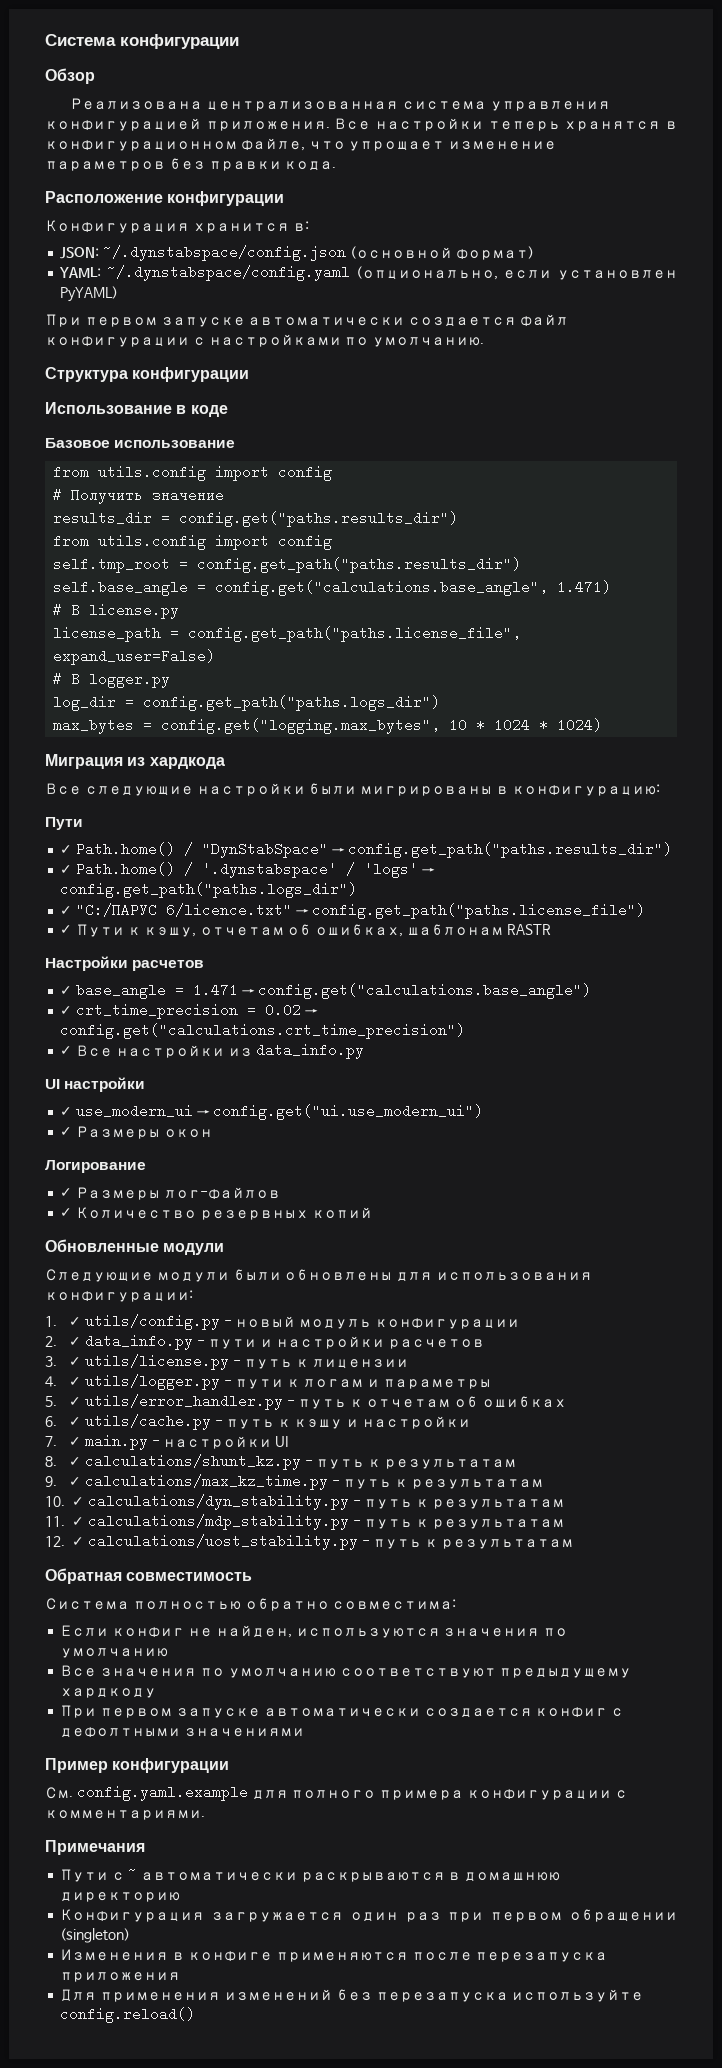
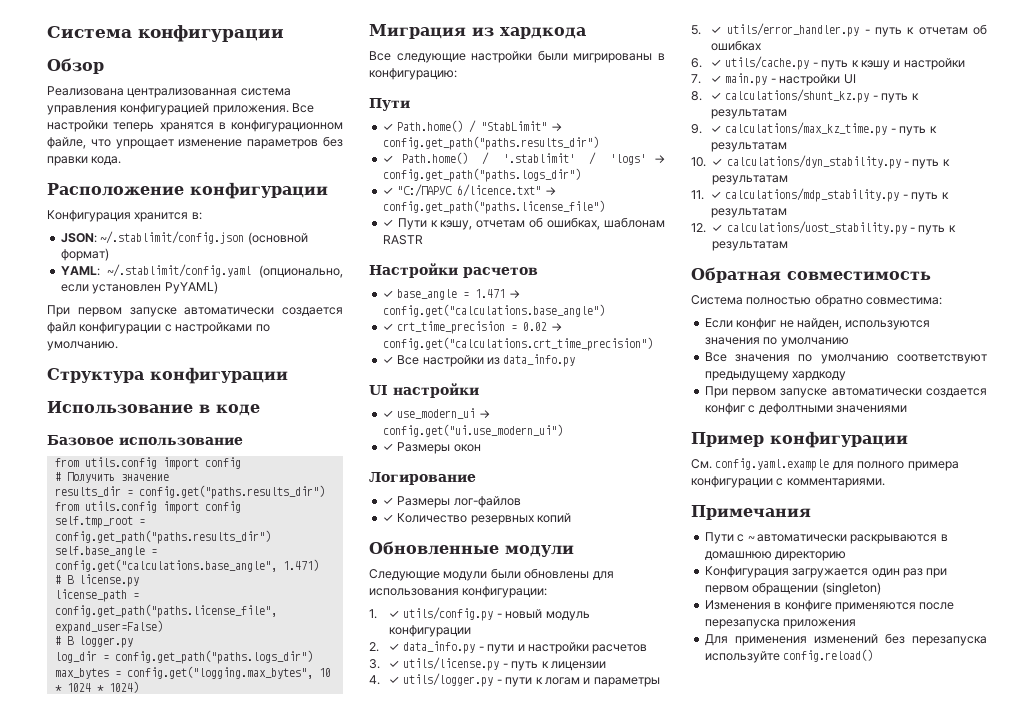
- JSON: ~/.dynstabspace/config.json (основной формат)
+ JSON: ~/.stablimit/config.json (основной формат)
- YAML: ~/.dynstabspace/config.yaml (опционально, если установлен PyYAML)
+ YAML: ~/.stablimit/config.yaml (опционально, если установлен PyYAML)
- ✓ Path.home() / "DynStabSpace" → config.get_path("paths.results_dir")
+ ✓ Path.home() / "StabLimit" → config.get_path("paths.results_dir")
- ✓ Path.home() / '.dynstabspace' / 'logs' → config.get_path("paths.logs_dir")
+ ✓ Path.home() / '.stablimit' / 'logs' → config.get_path("paths.logs_dir")

